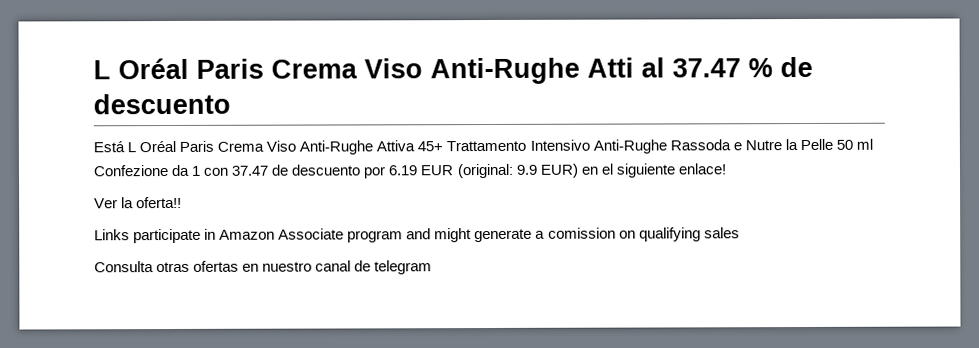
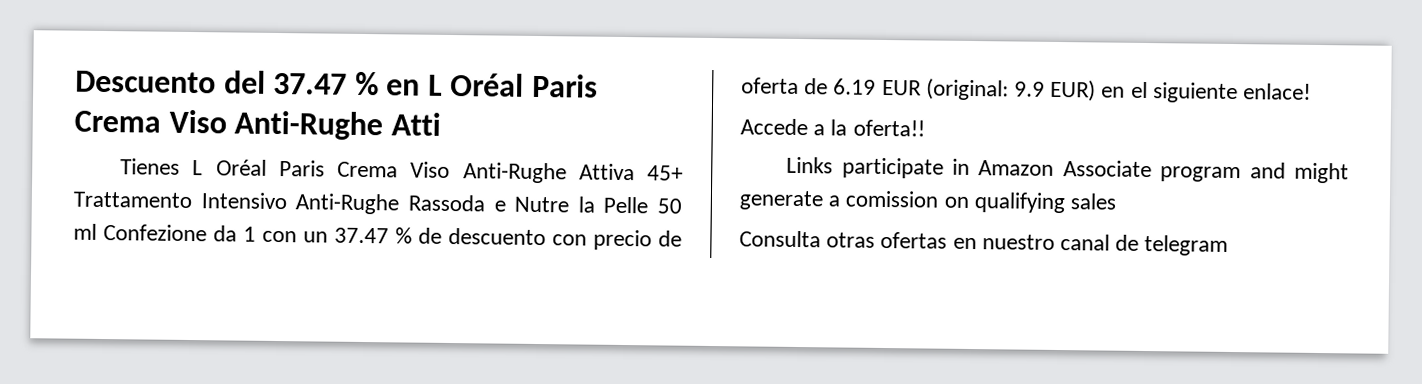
- L Oréal Paris Crema Viso Anti-Rughe Atti al 37.47 % de descuento
- Está L Oréal Paris Crema Viso Anti-Rughe Attiva 45+ Trattamento Intensivo Anti-Rughe Rassoda e Nutre la Pelle 50 ml Confezione da 1 con 37.47 de descuento por 6.19 EUR (original: 9.9 EUR) en el siguiente enlace!
+ Descuento del 37.47 % en L Oréal Paris Crema Viso Anti-Rughe Atti
+ Tienes L Oréal Paris Crema Viso Anti-Rughe Attiva 45+ Trattamento Intensivo Anti-Rughe Rassoda e Nutre la Pelle 50 ml Confezione da 1 con un 37.47 % de descuento con precio de oferta de 6.19 EUR (original: 9.9 EUR) en el siguiente enlace!
- Ver la oferta!!
+ Accede a la oferta!!

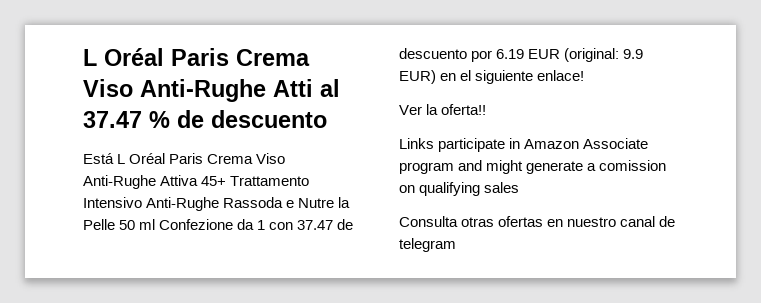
- Descuento del 37.47 % en L Oréal Paris Crema Viso Anti-Rughe Atti
- Tienes L Oréal Paris Crema Viso Anti-Rughe Attiva 45+ Trattamento Intensivo Anti-Rughe Rassoda e Nutre la Pelle 50 ml Confezione da 1 con un 37.47 % de descuento con precio de oferta de 6.19 EUR (original: 9.9 EUR) en el siguiente enlace!
+ L Oréal Paris Crema Viso Anti-Rughe Atti al 37.47 % de descuento
+ Está L Oréal Paris Crema Viso Anti-Rughe Attiva 45+ Trattamento Intensivo Anti-Rughe Rassoda e Nutre la Pelle 50 ml Confezione da 1 con 37.47 de descuento por 6.19 EUR (original: 9.9 EUR) en el siguiente enlace!
- Accede a la oferta!!
+ Ver la oferta!!

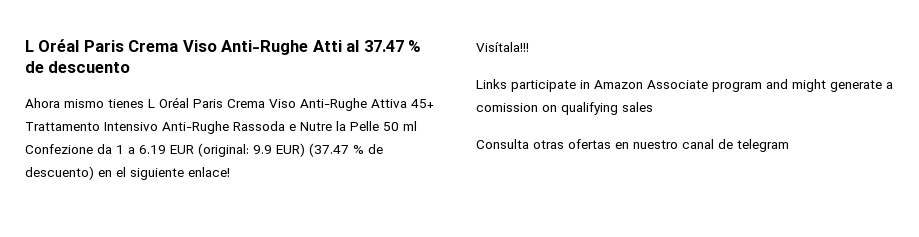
- Está L Oréal Paris Crema Viso Anti-Rughe Attiva 45+ Trattamento Intensivo Anti-Rughe Rassoda e Nutre la Pelle 50 ml Confezione da 1 con 37.47 de descuento por 6.19 EUR (original: 9.9 EUR) en el siguiente enlace!
+ Ahora mismo tienes L Oréal Paris Crema Viso Anti-Rughe Attiva 45+ Trattamento Intensivo Anti-Rughe Rassoda e Nutre la Pelle 50 ml Confezione da 1 a 6.19 EUR (original: 9.9 EUR) (37.47 % de descuento) en el siguiente enlace!
- Ver la oferta!!
+ Visítala!!!

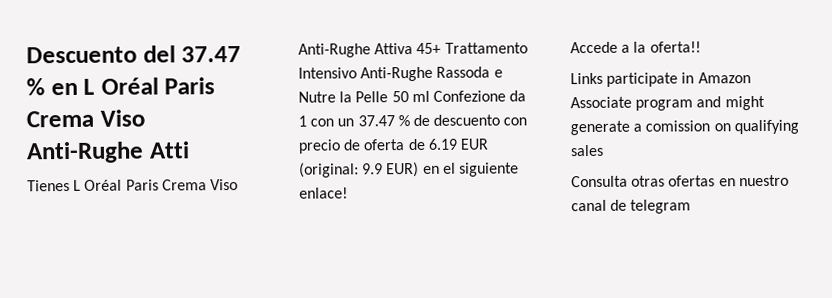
- L Oréal Paris Crema Viso Anti-Rughe Atti al 37.47 % de descuento
- Ahora mismo tienes L Oréal Paris Crema Viso Anti-Rughe Attiva 45+ Trattamento Intensivo Anti-Rughe Rassoda e Nutre la Pelle 50 ml Confezione da 1 a 6.19 EUR (original: 9.9 EUR) (37.47 % de descuento) en el siguiente enlace!
+ Descuento del 37.47 % en L Oréal Paris Crema Viso Anti-Rughe Atti
+ Tienes L Oréal Paris Crema Viso Anti-Rughe Attiva 45+ Trattamento Intensivo Anti-Rughe Rassoda e Nutre la Pelle 50 ml Confezione da 1 con un 37.47 % de descuento con precio de oferta de 6.19 EUR (original: 9.9 EUR) en el siguiente enlace!
- Visítala!!!
+ Accede a la oferta!!

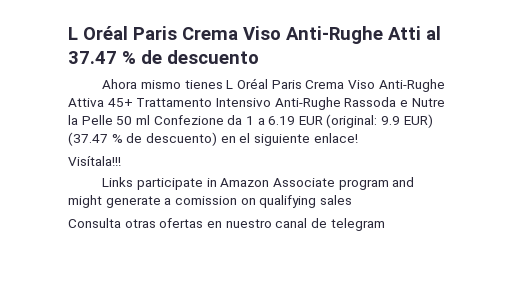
- Descuento del 37.47 % en L Oréal Paris Crema Viso Anti-Rughe Atti
- Tienes L Oréal Paris Crema Viso Anti-Rughe Attiva 45+ Trattamento Intensivo Anti-Rughe Rassoda e Nutre la Pelle 50 ml Confezione da 1 con un 37.47 % de descuento con precio de oferta de 6.19 EUR (original: 9.9 EUR) en el siguiente enlace!
+ L Oréal Paris Crema Viso Anti-Rughe Atti al 37.47 % de descuento
+ Ahora mismo tienes L Oréal Paris Crema Viso Anti-Rughe Attiva 45+ Trattamento Intensivo Anti-Rughe Rassoda e Nutre la Pelle 50 ml Confezione da 1 a 6.19 EUR (original: 9.9 EUR) (37.47 % de descuento) en el siguiente enlace!
- Accede a la oferta!!
+ Visítala!!!

